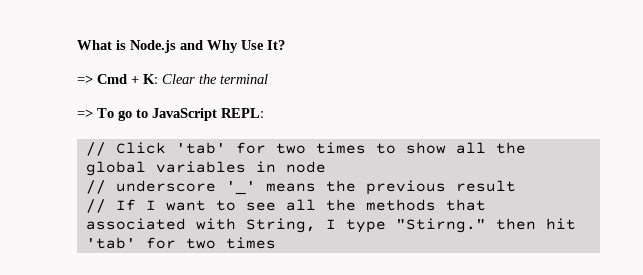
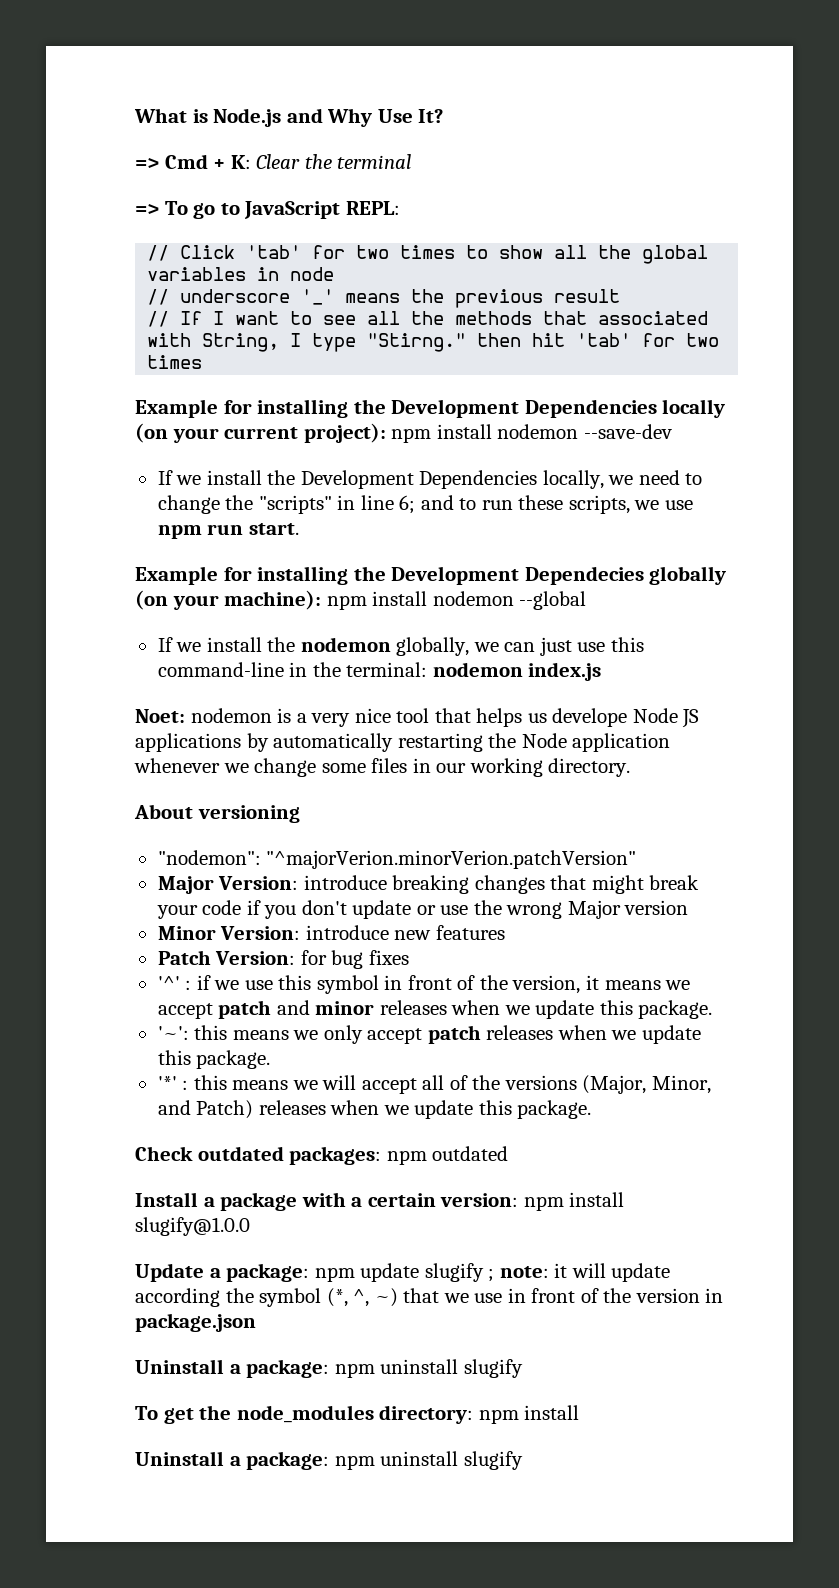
+ Example for installing the Development Dependencies locally (on your current project): npm install nodemon --save-dev
+ If we install the Development Dependencies locally, we need to change the "scripts" in line 6; and to run these scripts, we use npm run start.
+ Example for installing the Development Dependecies globally (on your machine): npm install nodemon --global
+ If we install the nodemon globally, we can just use this command-line in the terminal: nodemon index.js
+ Noet: nodemon is a very nice tool that helps us develope Node JS applications by automatically restarting the Node application whenever we change some files in our working directory.
+ About versioning
+ "nodemon": "^majorVerion.minorVerion.patchVersion"
+ Major Version: introduce breaking changes that might break your code if you don't update or use the wrong Major version
+ Minor Version: introduce new features
+ Patch Version: for bug fixes
+ '^' : if we use this symbol in front of the version, it means we accept patch and minor releases when we update this package.
+ '~': this means we only accept patch releases when we update this package.
+ '*' : this means we will accept all of the versions (Major, Minor, and Patch) releases when we update this package.
+ Check outdated packages: npm outdated
+ Install a package with a certain version: npm install slugify@1.0.0
+ Update a package: npm update slugify ; note: it will update according the symbol (*, ^, ~) that we use in front of the version in package.json
+ Uninstall a package: npm uninstall slugify
+ To get the node_modules directory: npm install
+ Uninstall a package: npm uninstall slugify

